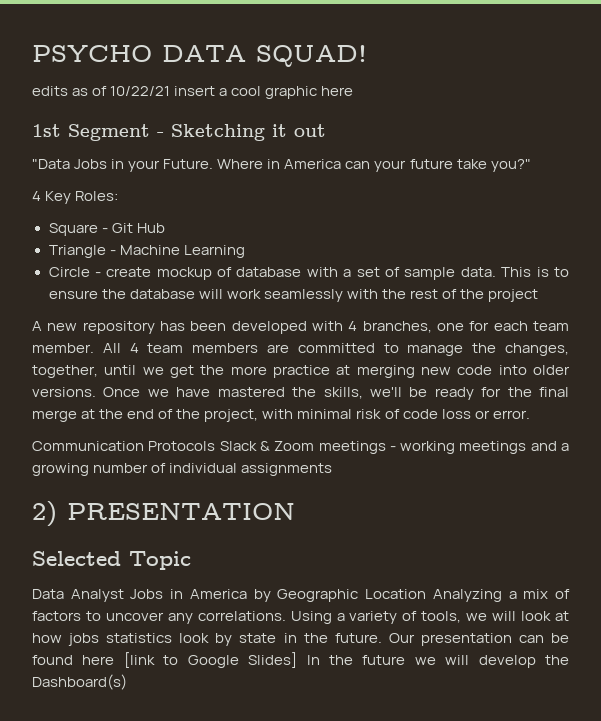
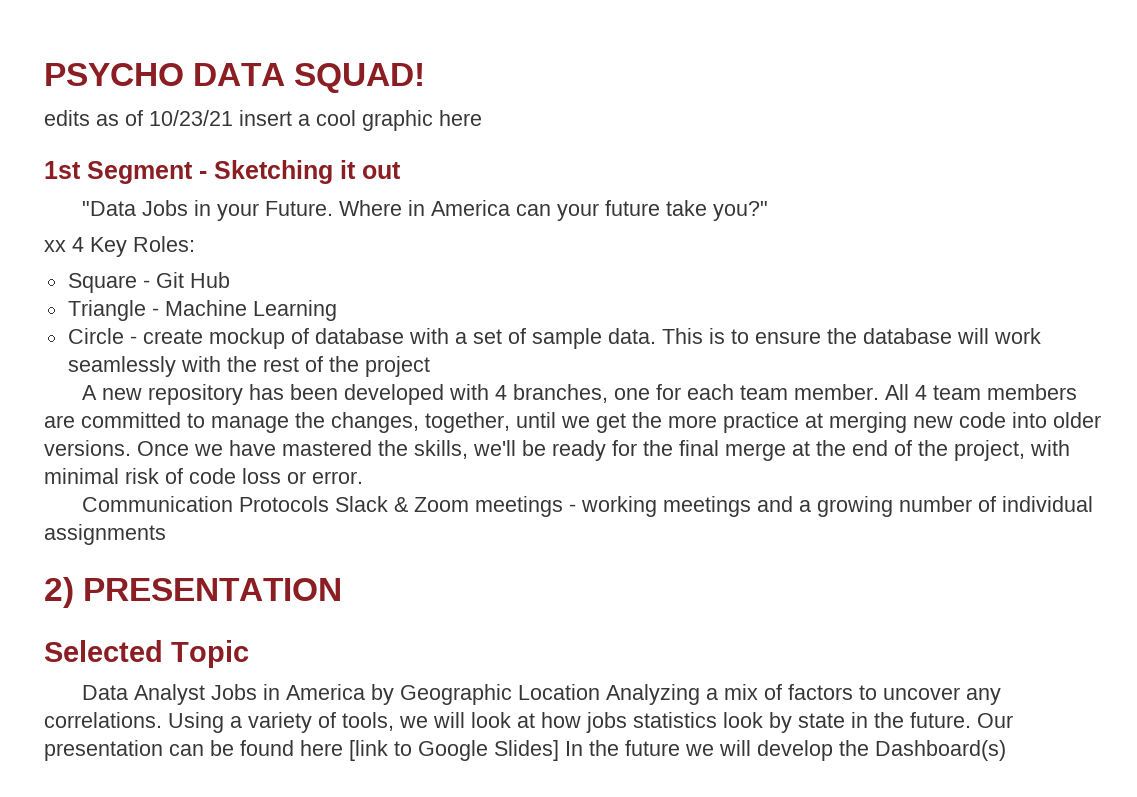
- edits as of 10/22/21 insert a cool graphic here
+ edits as of 10/23/21 insert a cool graphic here
- 4 Key Roles:
+ xx 4 Key Roles:

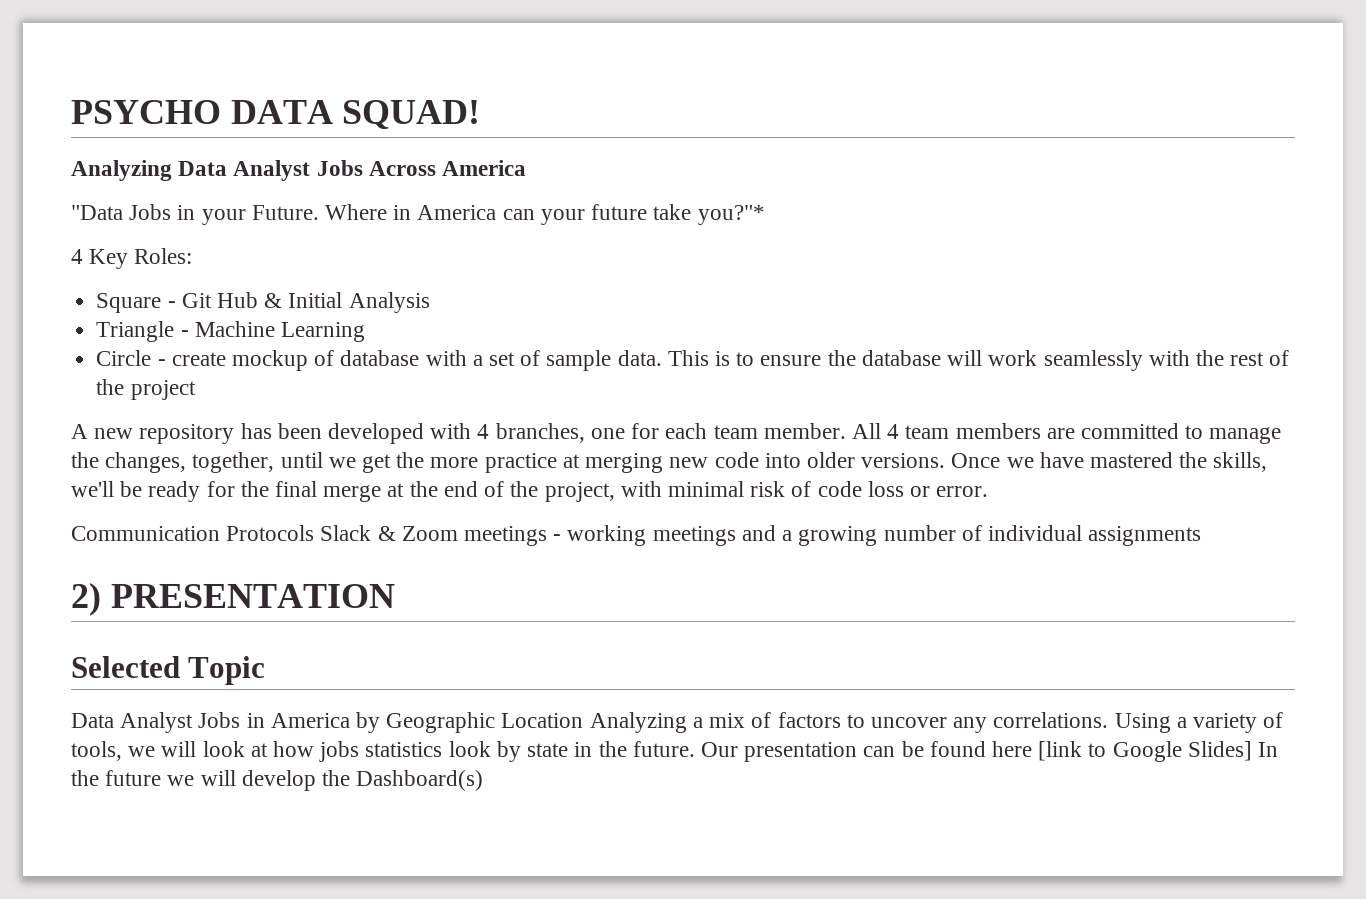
- edits as of 10/23/21 insert a cool graphic here
- 1st Segment - Sketching it out
+ Analyzing Data Analyst Jobs Across America
- Where in America can your future take you?"
- xx 4 Key Roles:
+ Where in America can your future take you?"*
+ 4 Key Roles:
- Square - Git Hub
+ Square - Git Hub & Initial Analysis

